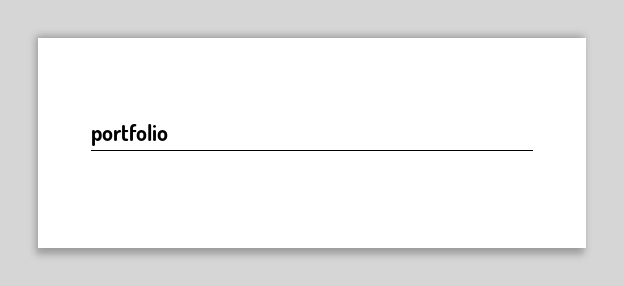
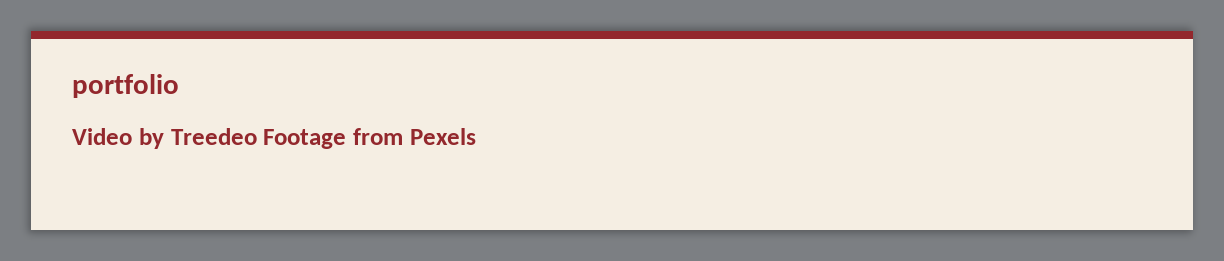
+ Video by Treedeo Footage from Pexels

